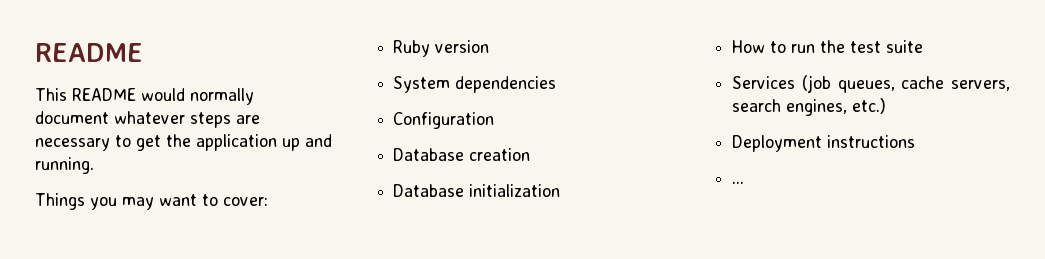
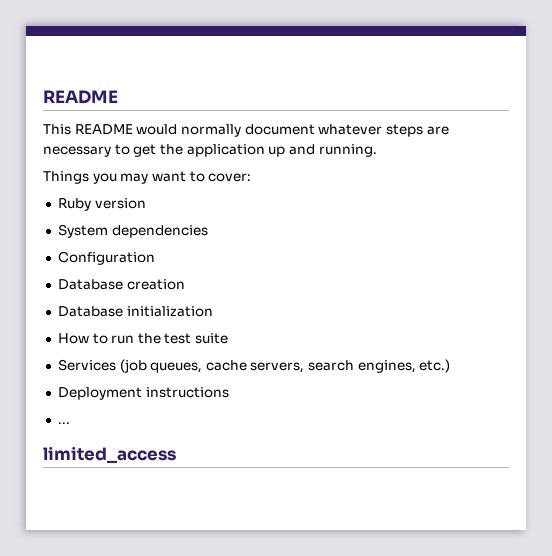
+ limited_access

